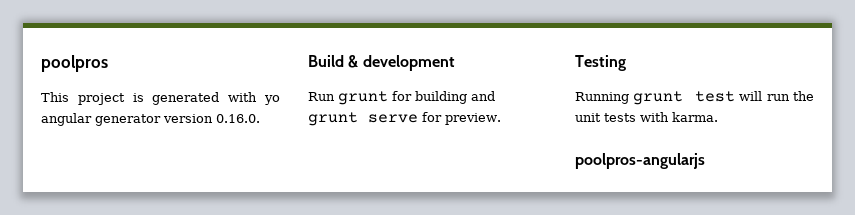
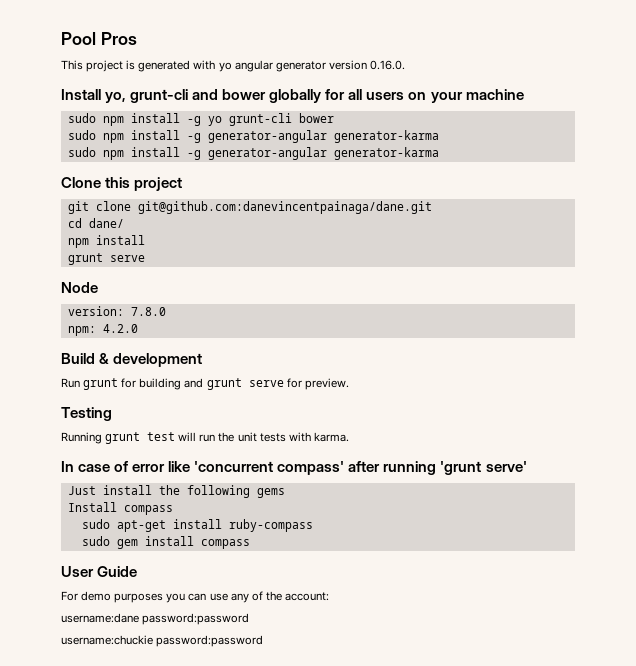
- poolpros
+ Pool Pros
+ Install yo, grunt-cli and bower globally for all users on your machine
+ sudo npm install -g yo grunt-cli bower
+ sudo npm install -g generator-angular generator-karma
+ sudo npm install -g generator-angular generator-karma
+ Clone this project
+ git clone git@github.com:danevincentpainaga/dane.git
+ cd dane/
+ npm install
+ grunt serve
+ Node
+ version: 7.8.0
+ npm: 4.2.0
- poolpros-angularjs
+ In case of error like 'concurrent compass' after running 'grunt serve'
+ Just install the following gems
+ Install compass
+ sudo apt-get install ruby-compass
+ sudo gem install compass
+ User Guide
+ For demo purposes you can use any of the account:
+ username:dane password:password
+ username:chuckie password:password

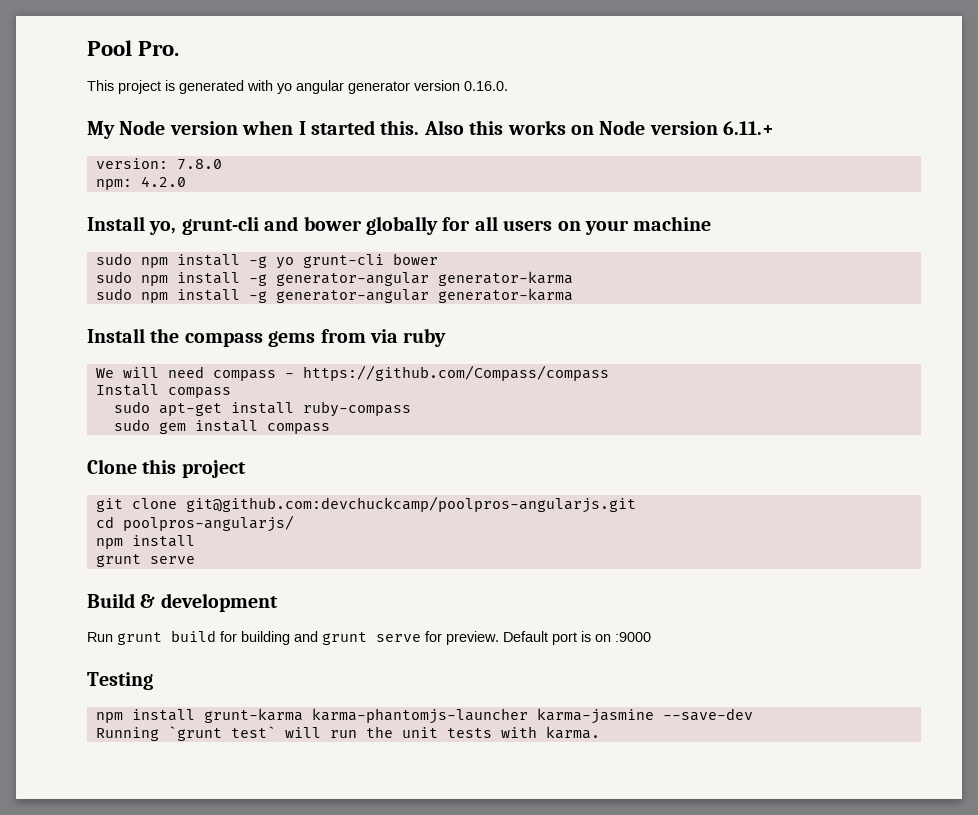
- Pool Pros
+ Pool Pro.
+ My Node version when I started this. Also this works on Node version 6.11.+
+ version: 7.8.0
+ npm: 4.2.0
- Clone this project
- git clone git@github.com:danevincentpainaga/dane.git
- cd dane/
- npm install
- grunt serve
- Node
- version: 7.8.0
- npm: 4.2.0
- Build & development
- Run grunt for building and grunt serve for preview.
- Testing
- Running grunt test will run the unit tests with karma.
- In case of error like 'concurrent compass' after running 'grunt serve'
- Just install the following gems
+ Install the compass gems from via ruby
+ We will need compass - https://github.com/Compass/compass
- User Guide
- For demo purposes you can use any of the account:
- username:dane password:password
- username:chuckie password:password
+ Clone this project
+ git clone git@github.com:devchuckcamp/poolpros-angularjs.git
+ cd poolpros-angularjs/
+ npm install
+ grunt serve
+ Build & development
+ Run grunt build for building and grunt serve for preview. Default port is on :9000
+ Testing
+ npm install grunt-karma karma-phantomjs-launcher karma-jasmine --save-dev
+ Running `grunt test` will run the unit tests with karma.

